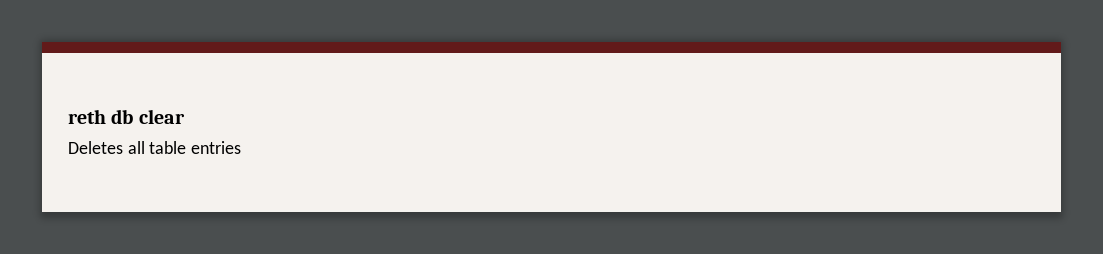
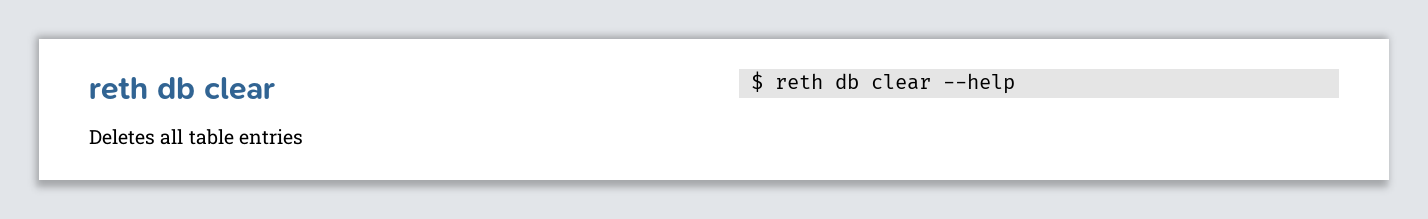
+ $ reth db clear --help

